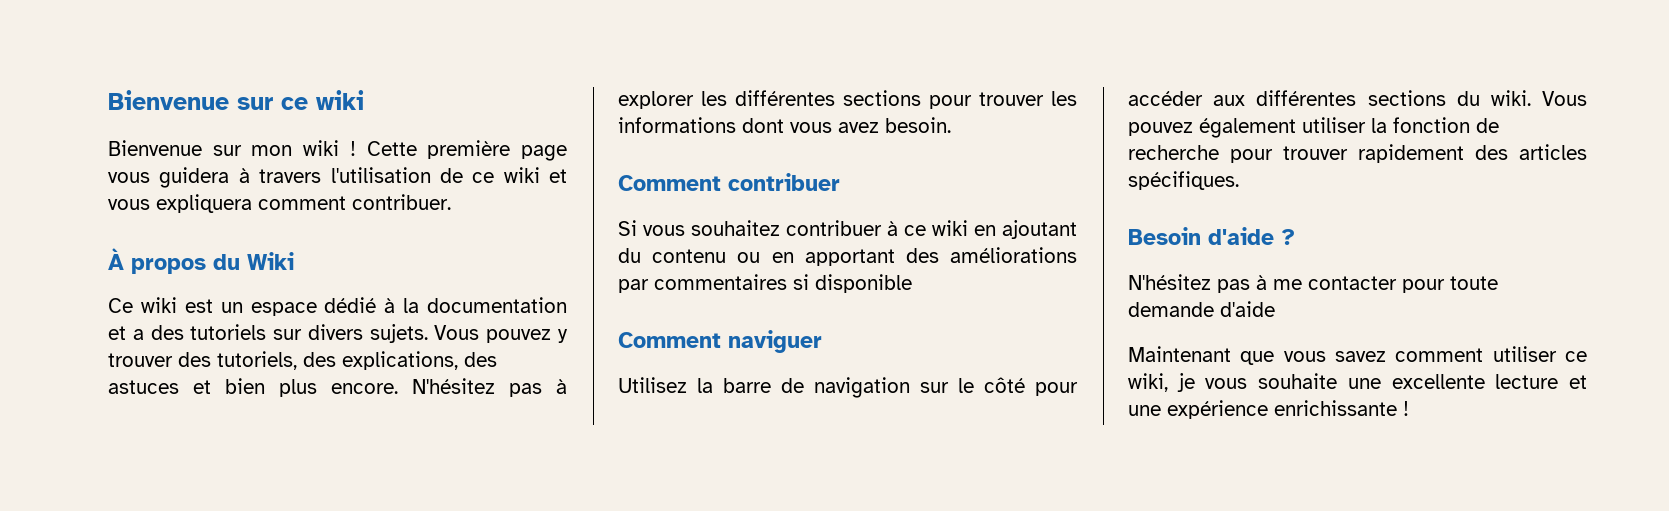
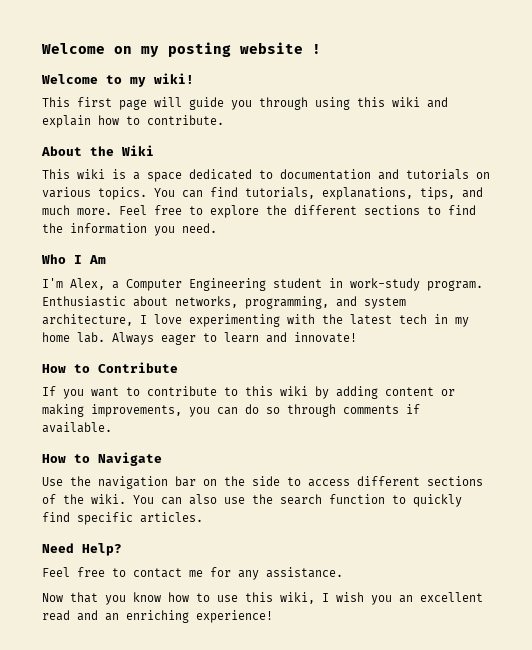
- Bienvenue sur ce wiki
- Bienvenue sur mon wiki ! Cette première page vous guidera à travers l'utilisation de ce wiki et vous expliquera comment contribuer.
- À propos du Wiki
- Ce wiki est un espace dédié à la documentation et a des tutoriels sur divers sujets. Vous pouvez y trouver des tutoriels, des explications, des astuces et bien plus encore. N'hésitez pas à explorer les différentes sections pour trouver les informations dont vous avez besoin.
- Comment contribuer
- Si vous souhaitez contribuer à ce wiki en ajoutant du contenu ou en apportant des améliorations par commentaires si disponible
- Comment naviguer
- Utilisez la barre de navigation sur le côté pour accéder aux différentes sections du wiki. Vous pouvez également utiliser la fonction de recherche pour trouver rapidement des articles spécifiques.
- Besoin d'aide ?
- N'hésitez pas à me contacter pour toute demande d'aide
- Maintenant que vous savez comment utiliser ce wiki, je vous souhaite une excellente lecture et une expérience enrichissante !
+ Welcome on my posting website !
+ Welcome to my wiki!
+ This first page will guide you through using this wiki and explain how to contribute.
+ About the Wiki
+ This wiki is a space dedicated to documentation and tutorials on various topics. You can find tutorials, explanations, tips, and much more. Feel free to explore the different sections to find the information you need.
+ Who I Am
+ I'm Alex, a Computer Engineering student in work-study program. Enthusiastic about networks, programming, and system architecture, I love experimenting with the latest tech in my home lab. Always eager to learn and innovate!
+ How to Contribute
+ If you want to contribute to this wiki by adding content or making improvements, you can do so through comments if available.
+ How to Navigate
+ Use the navigation bar on the side to access different sections of the wiki. You can also use the search function to quickly find specific articles.
+ Need Help?
+ Feel free to contact me for any assistance.
+ Now that you know how to use this wiki, I wish you an excellent read and an enriching experience!

